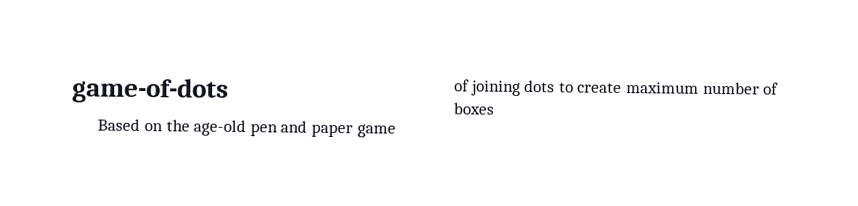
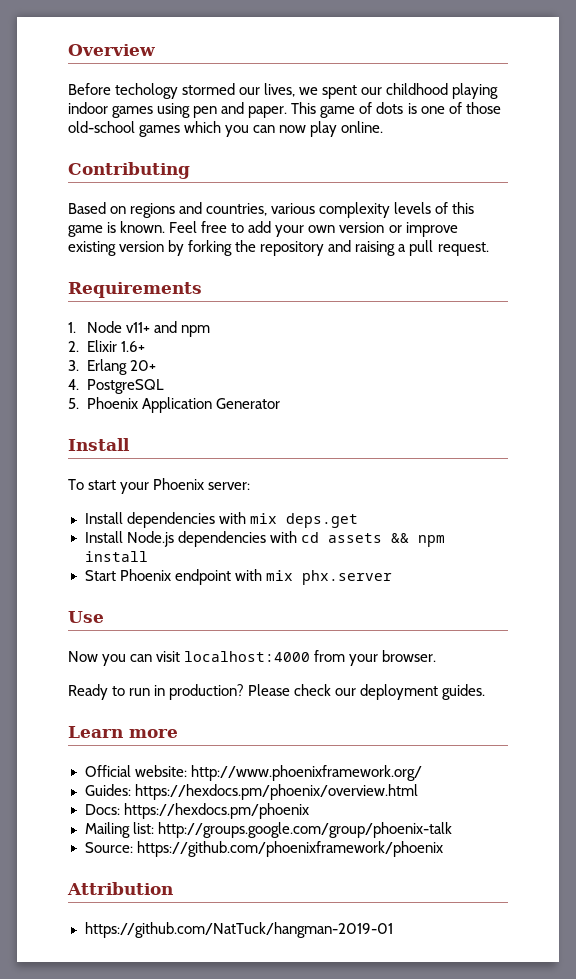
- game-of-dots
- Based on the age-old pen and paper game of joining dots to create maximum number of boxes
+ Overview
+ Before techology stormed our lives, we spent our childhood playing indoor games using pen and paper. This game of dots is one of those old-school games which you can now play online.
+ Contributing
+ Based on regions and countries, various complexity levels of this game is known. Feel free to add your own version or improve existing version by forking the repository and raising a pull request.
+ Requirements
+ 1. Node v11+ and npm
+ 2. Elixir 1.6+
+ 3. Erlang 20+
+ 4. PostgreSQL
+ 5. Phoenix Application Generator
+ Install
+ To start your Phoenix server:
+ Install dependencies with mix deps.get
+ Install Node.js dependencies with cd assets && npm install
+ Start Phoenix endpoint with mix phx.server
+ Use
+ Now you can visit localhost:4000 from your browser.
+ Ready to run in production? Please check our deployment guides.
+ Learn more
+ Official website: http://www.phoenixframework.org/
+ Guides: https://hexdocs.pm/phoenix/overview.html
+ Docs: https://hexdocs.pm/phoenix
+ Mailing list: http://groups.google.com/group/phoenix-talk
+ Source: https://github.com/phoenixframework/phoenix
+ Attribution
+ https://github.com/NatTuck/hangman-2019-01

